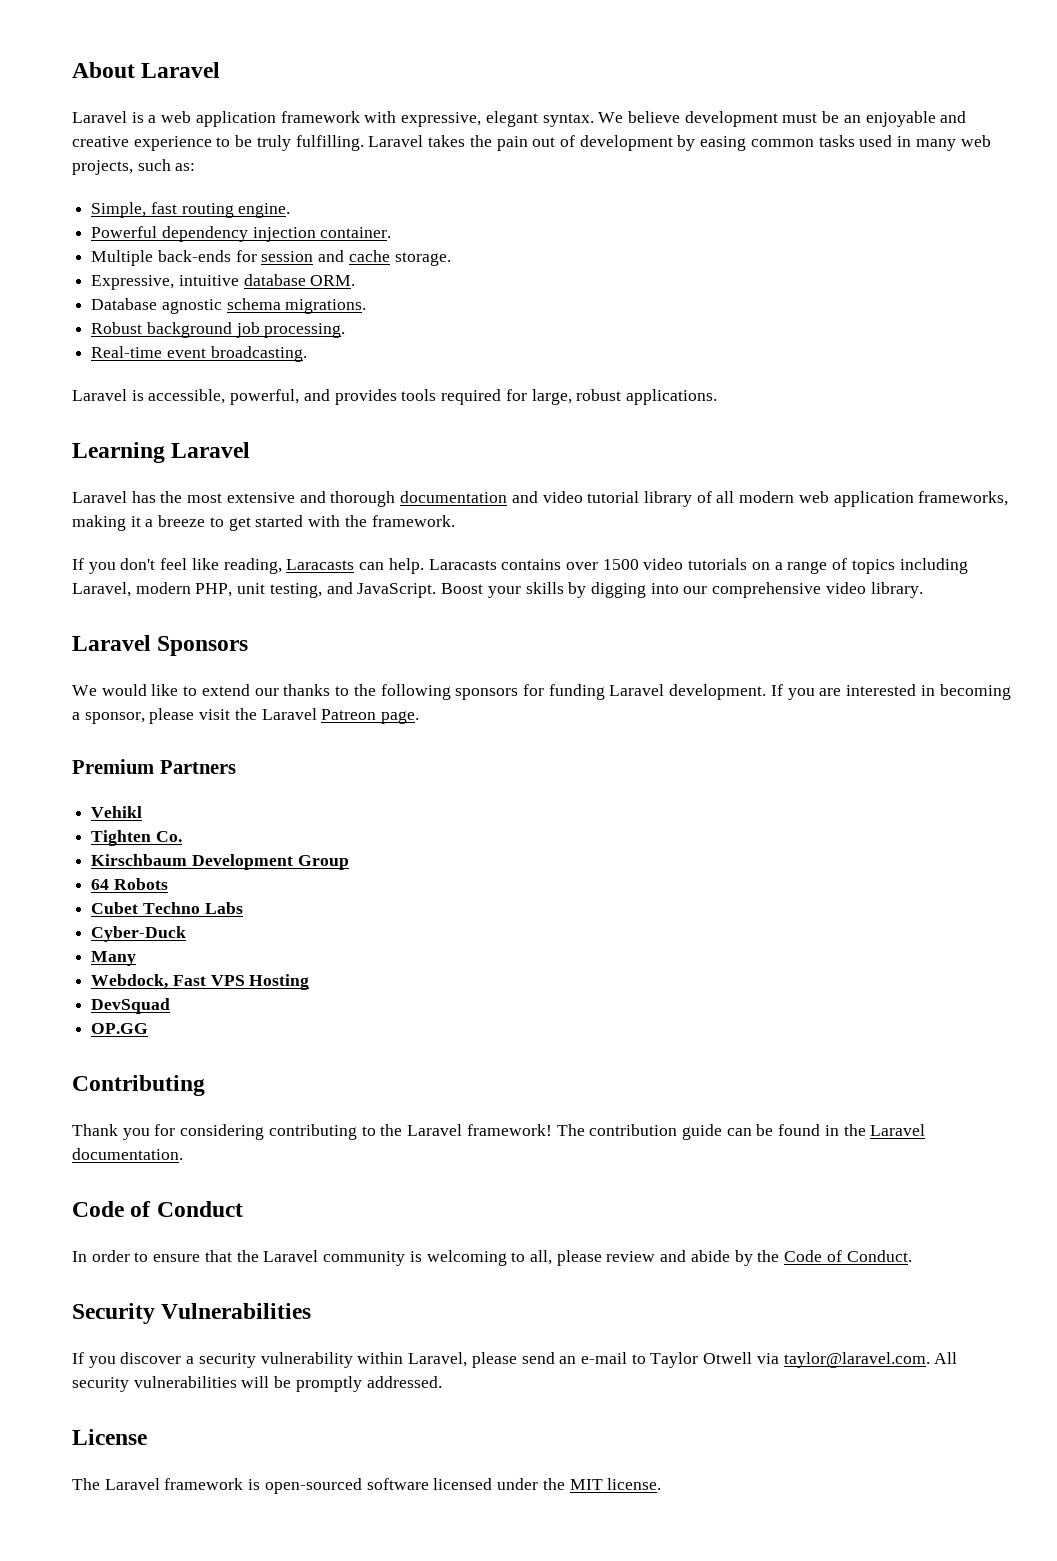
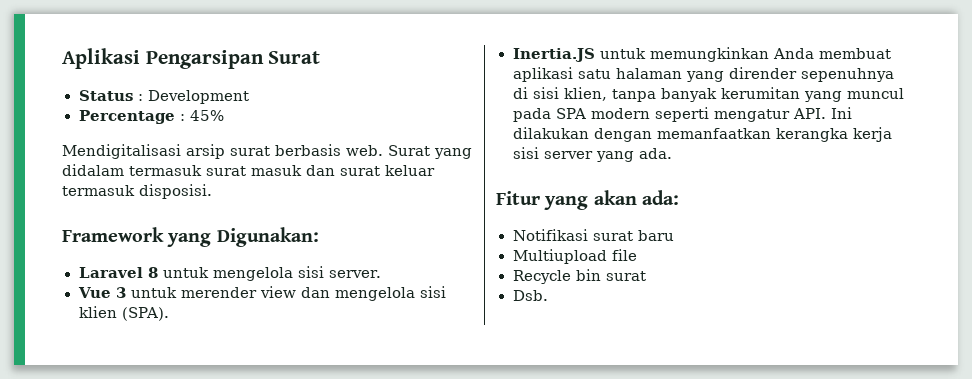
- About Laravel
- Laravel is a web application framework with expressive, elegant syntax. We believe development must be an enjoyable and creative experience to be truly fulfilling. Laravel takes the pain out of development by easing common tasks used in many web projects, such as:
- Simple, fast routing engine.
- Powerful dependency injection container.
- Multiple back-ends for session and cache storage.
- Expressive, intuitive database ORM.
- Database agnostic schema migrations.
- Robust background job processing.
- Real-time event broadcasting.
- Laravel is accessible, powerful, and provides tools required for large, robust applications.
- Learning Laravel
- Laravel has the most extensive and thorough documentation and video tutorial library of all modern web application frameworks, making it a breeze to get started with the framework.
- If you don't feel like reading, Laracasts can help. Laracasts contains over 1500 video tutorials on a range of topics including Laravel, modern PHP, unit testing, and JavaScript. Boost your skills by digging into our comprehensive video library.
- Laravel Sponsors
- We would like to extend our thanks to the following sponsors for funding Laravel development. If you are interested in becoming a sponsor, please visit the Laravel Patreon page.
- Premium Partners
- Vehikl
- Tighten Co.
- Kirschbaum Development Group
- 64 Robots
- Cubet Techno Labs
- Cyber-Duck
- Many
- Webdock, Fast VPS Hosting
- DevSquad
- OP.GG
- Contributing
- Thank you for considering contributing to the Laravel framework! The contribution guide can be found in the Laravel documentation.
- Code of Conduct
- In order to ensure that the Laravel community is welcoming to all, please review and abide by the Code of Conduct.
- Security Vulnerabilities
- If you discover a security vulnerability within Laravel, please send an e-mail to Taylor Otwell via taylor@laravel.com. All security vulnerabilities will be promptly addressed.
- License
- The Laravel framework is open-sourced software licensed under the MIT license.
+ Aplikasi Pengarsipan Surat
+ Status : Development
+ Percentage : 45%
+ Mendigitalisasi arsip surat berbasis web. Surat yang didalam termasuk surat masuk dan surat keluar termasuk disposisi.
+ Framework yang Digunakan:
+ Laravel 8 untuk mengelola sisi server.
+ Vue 3 untuk merender view dan mengelola sisi klien (SPA).
+ Inertia.JS untuk memungkinkan Anda membuat aplikasi satu halaman yang dirender sepenuhnya di sisi klien, tanpa banyak kerumitan yang muncul pada SPA modern seperti mengatur API. Ini dilakukan dengan memanfaatkan kerangka kerja sisi server yang ada.
+ Fitur yang akan ada:
+ Notifikasi surat baru
+ Multiupload file
+ Recycle bin surat
+ Dsb.

